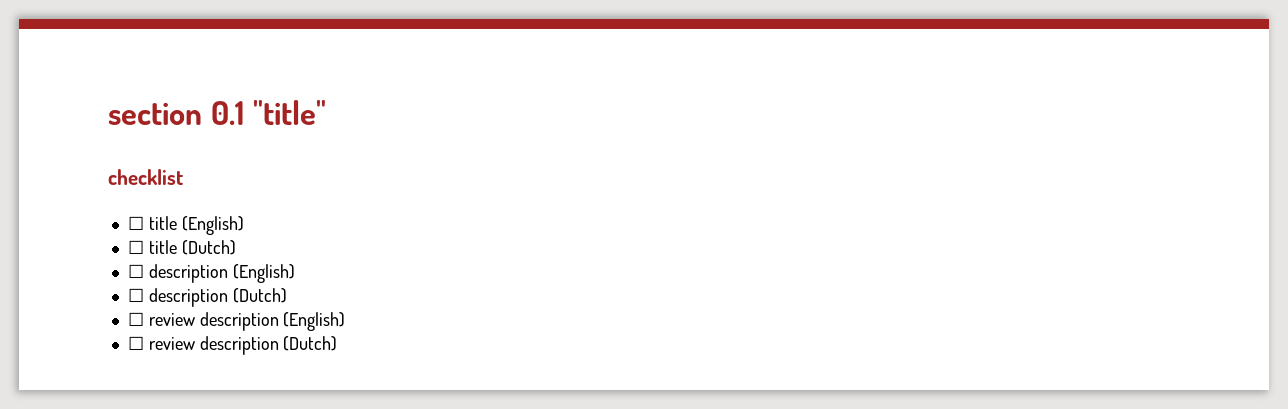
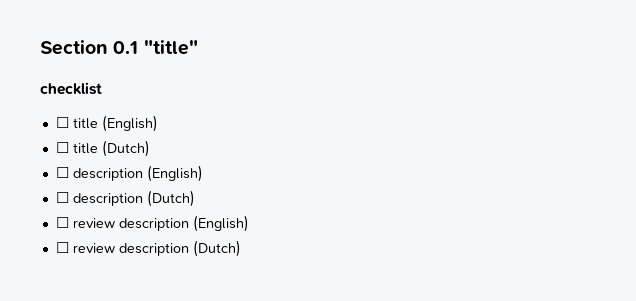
- section 0.1 "title"
+ Section 0.1 "title"

